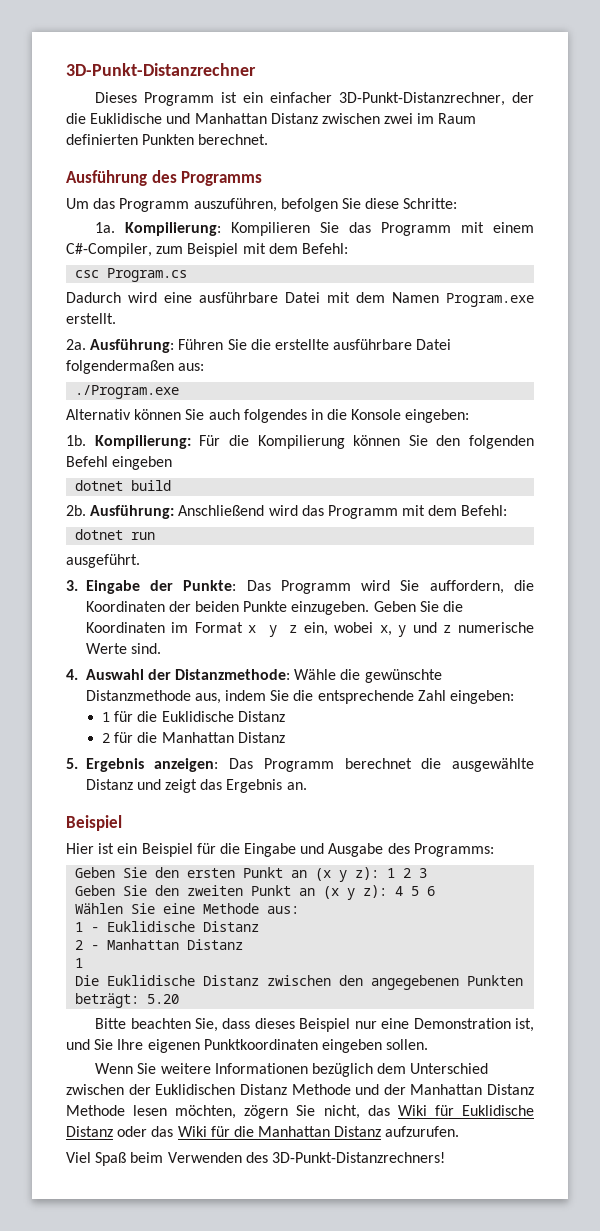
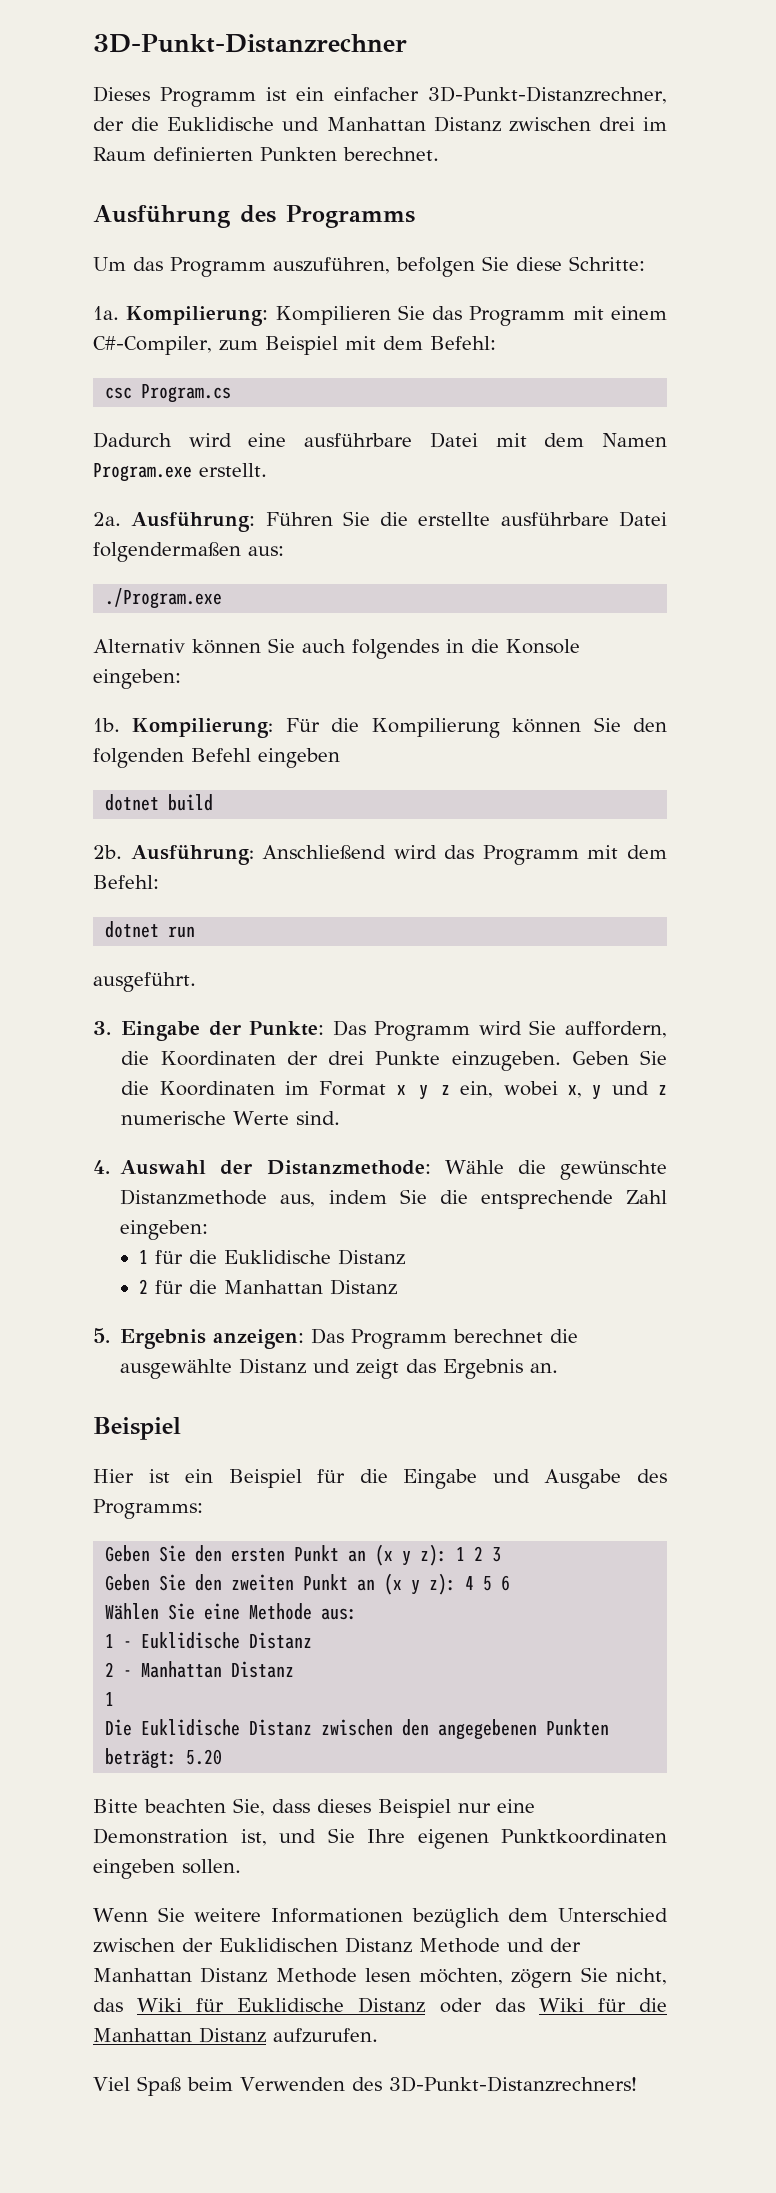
- Dieses Programm ist ein einfacher 3D-Punkt-Distanzrechner, der die Euklidische und Manhattan Distanz zwischen zwei im Raum definierten Punkten berechnet.
+ Dieses Programm ist ein einfacher 3D-Punkt-Distanzrechner, der die Euklidische und Manhattan Distanz zwischen drei im Raum definierten Punkten berechnet.
- 3. Eingabe der Punkte: Das Programm wird Sie auffordern, die Koordinaten der beiden Punkte einzugeben.
+ 3. Eingabe der Punkte: Das Programm wird Sie auffordern, die Koordinaten der drei Punkte einzugeben.

